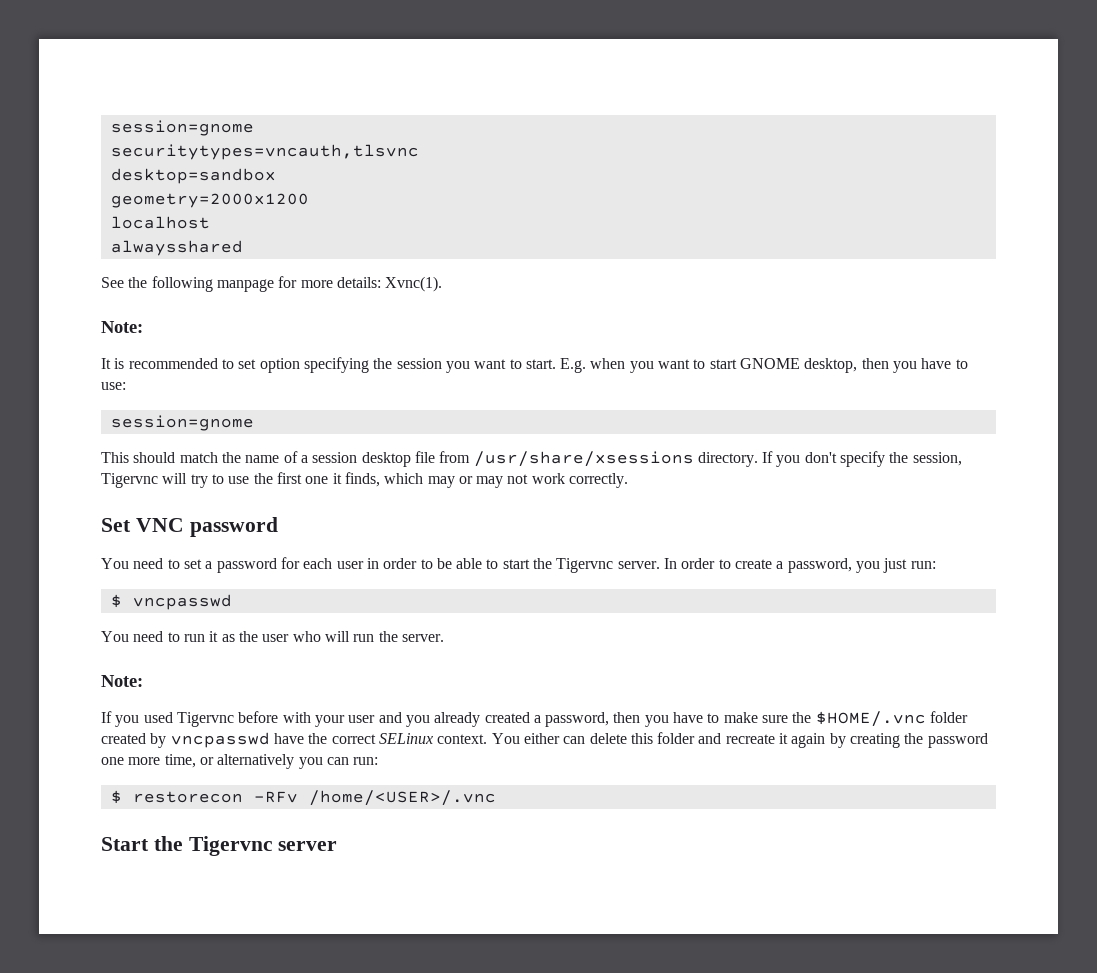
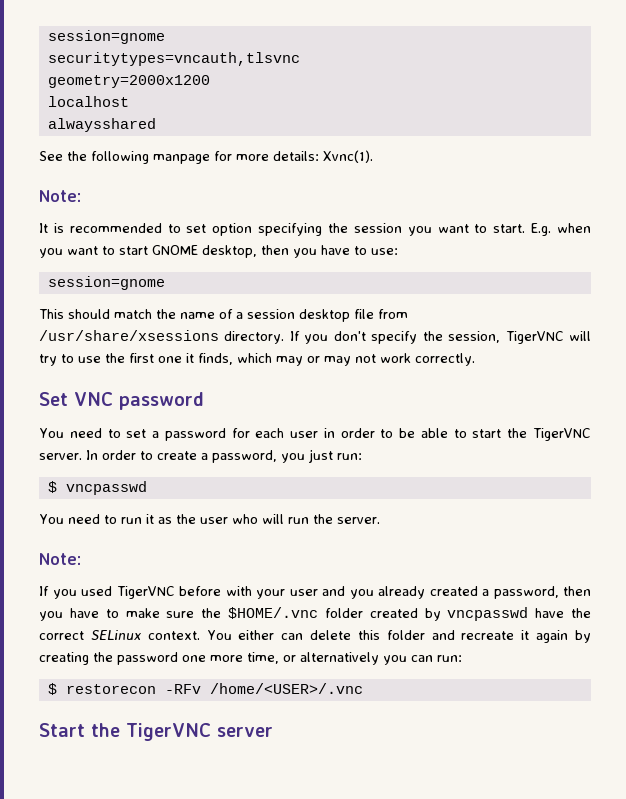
- desktop=sandbox
- If you don't specify the session, Tigervnc will try to use the first one it finds, which may or may not work correctly.
+ If you don't specify the session, TigerVNC will try to use the first one it finds, which may or may not work correctly.
- You need to set a password for each user in order to be able to start the Tigervnc server.
+ You need to set a password for each user in order to be able to start the TigerVNC server.
- If you used Tigervnc before with your user and you already created a password, then you have to make sure the $HOME/.vnc folder created by vncpasswd have the correct SELinux context.
+ If you used TigerVNC before with your user and you already created a password, then you have to make sure the $HOME/.vnc folder created by vncpasswd have the correct SELinux context.
- Start the Tigervnc server
+ Start the TigerVNC server

